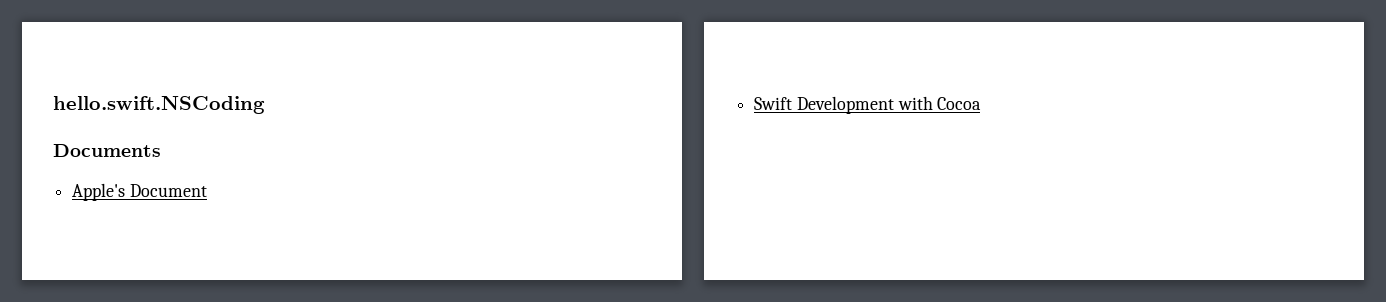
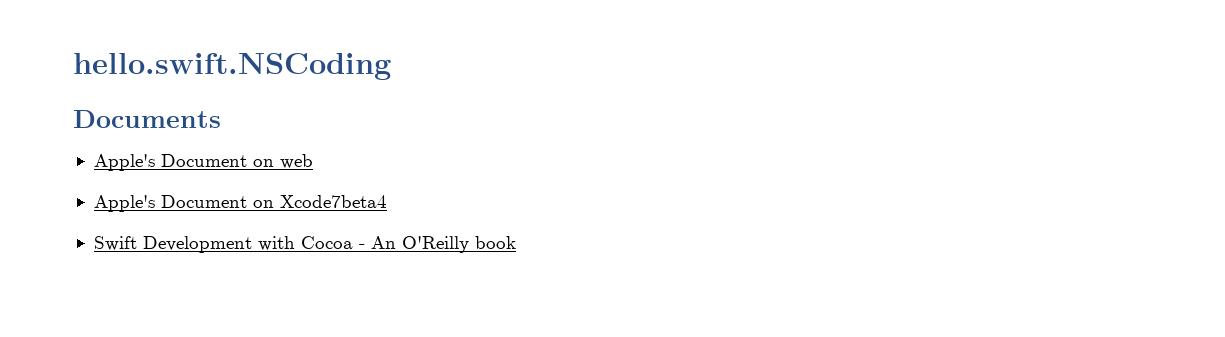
- Apple's Document
+ Apple's Document on web
+ Apple's Document on Xcode7beta4
- Swift Development with Cocoa
+ Swift Development with Cocoa - An O'Reilly book

